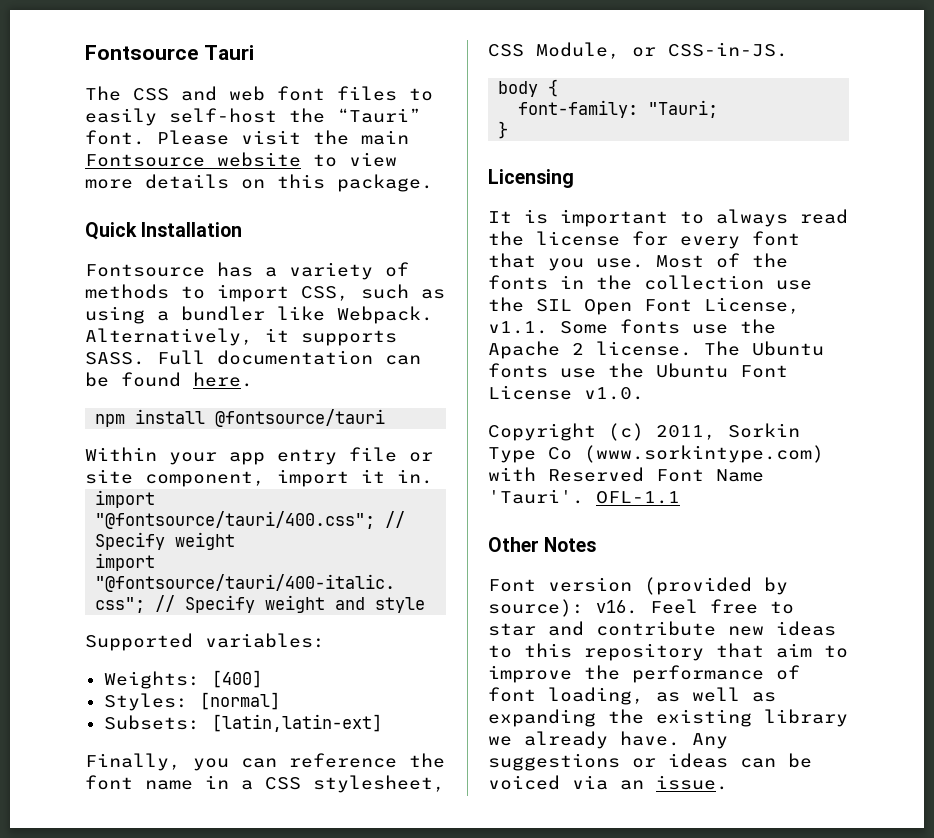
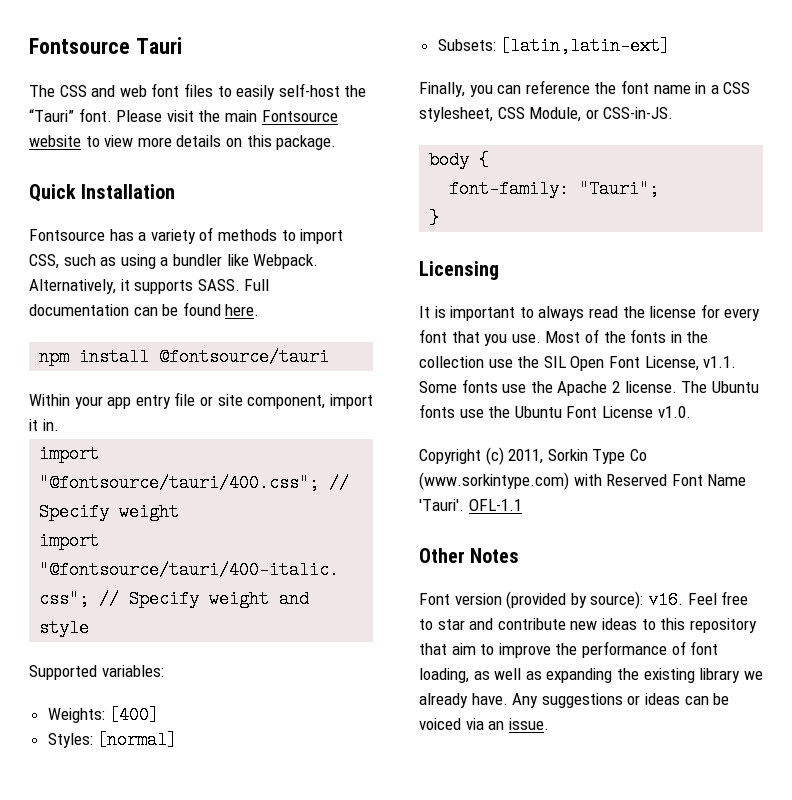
- font-family: "Tauri;
+ font-family: "Tauri";

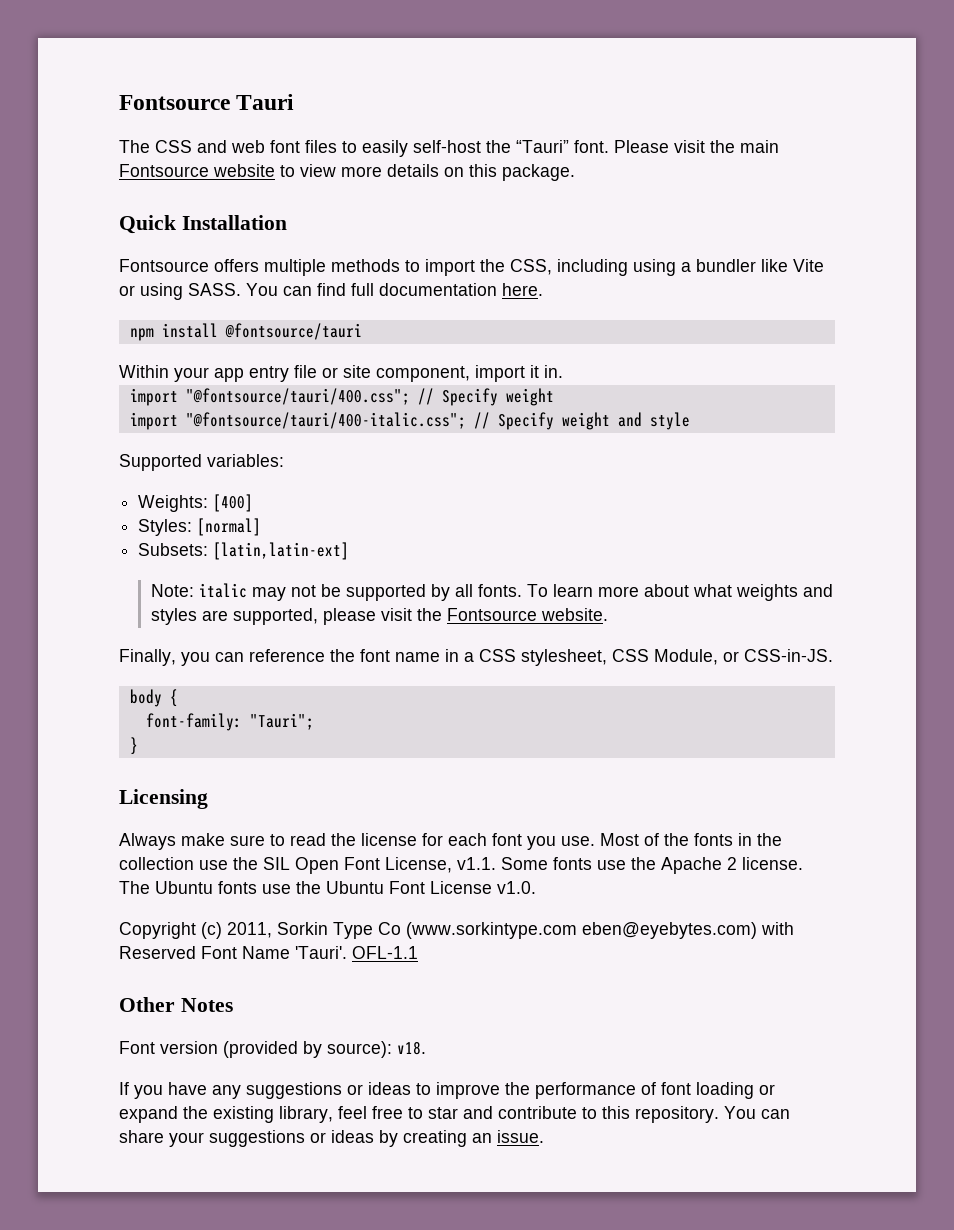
- Fontsource has a variety of methods to import CSS, such as using a bundler like Webpack. Alternatively, it supports SASS. Full documentation can be found here.
+ Fontsource offers multiple methods to import the CSS, including using a bundler like Vite or using SASS. You can find full documentation here.
+ Note: italic may not be supported by all fonts. To learn more about what weights and styles are supported, please visit the Fontsource website.
- It is important to always read the license for every font that you use.
+ Always make sure to read the license for each font you use.
- Copyright (c) 2011, Sorkin Type Co (www.sorkintype.com) with Reserved Font Name 'Tauri'.
+ Copyright (c) 2011, Sorkin Type Co (www.sorkintype.com eben@eyebytes.com) with Reserved Font Name 'Tauri'.
- Font version (provided by source): v16. Feel free to star and contribute new ideas to this repository that aim to improve the performance of font loading, as well as expanding the existing library we already have. Any suggestions or ideas can be voiced via an issue.
+ Font version (provided by source): v18.
+ If you have any suggestions or ideas to improve the performance of font loading or expand the existing library, feel free to star and contribute to this repository. You can share your suggestions or ideas by creating an issue.

